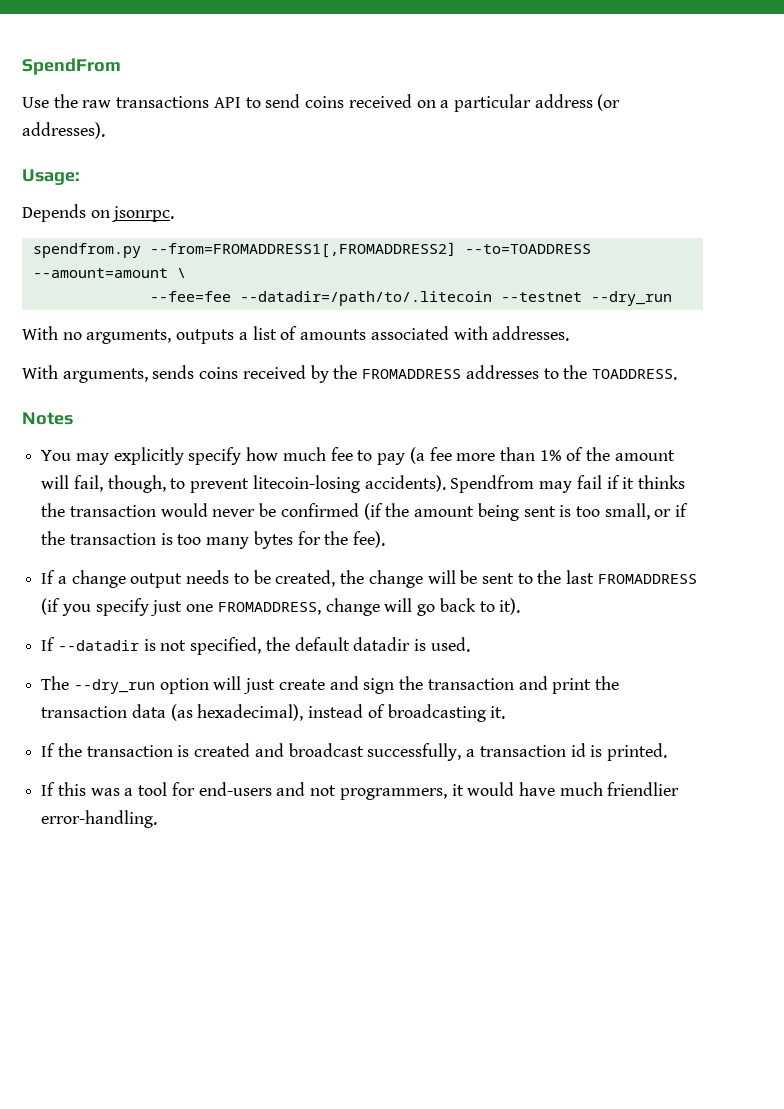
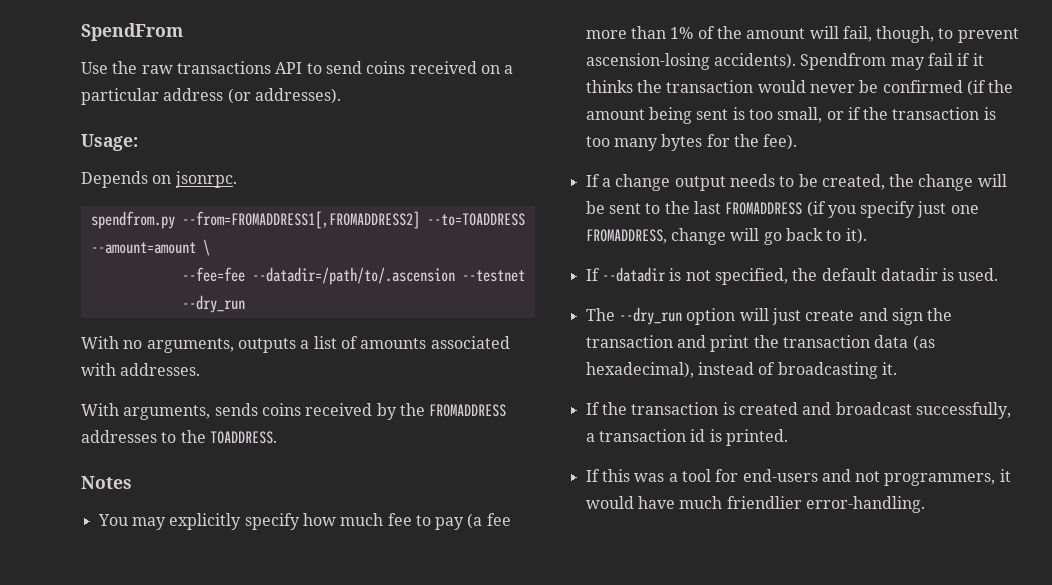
- --fee=fee --datadir=/path/to/.litecoin --testnet --dry_run
+ --fee=fee --datadir=/path/to/.ascension --testnet --dry_run
- You may explicitly specify how much fee to pay (a fee more than 1% of the amount will fail, though, to prevent litecoin-losing accidents).
+ You may explicitly specify how much fee to pay (a fee more than 1% of the amount will fail, though, to prevent ascension-losing accidents).

